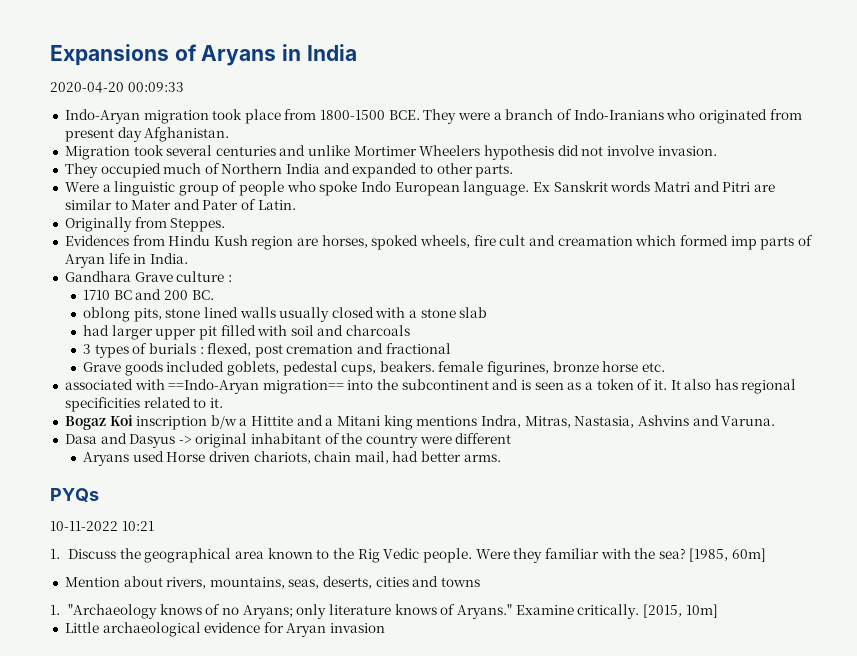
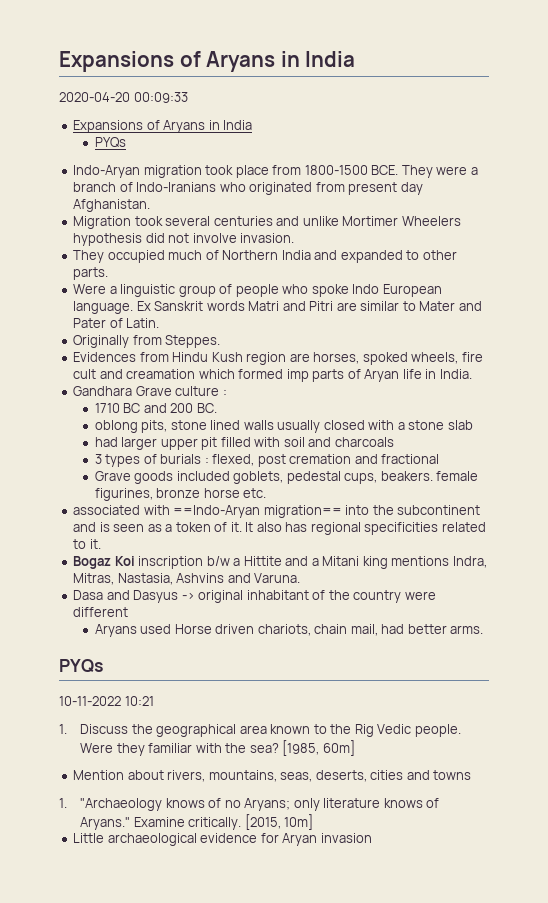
  2020-04-20 00:09:33
+ Expansions of Aryans in India
+ PYQs

